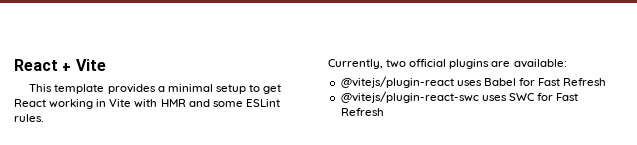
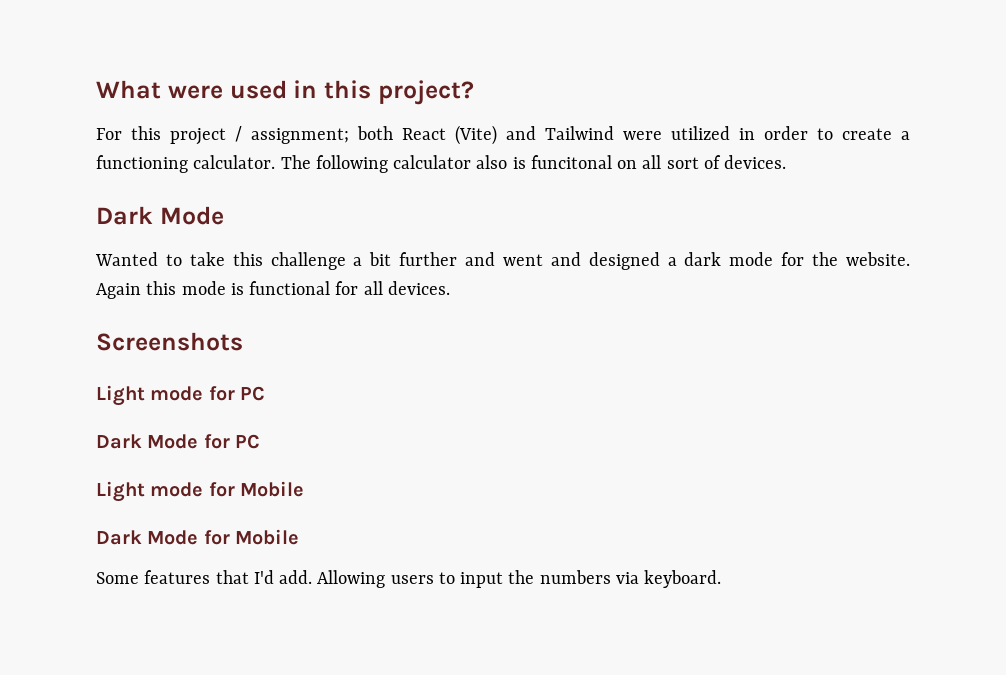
- React + Vite
- This template provides a minimal setup to get React working in Vite with HMR and some ESLint rules.
- Currently, two official plugins are available:
- @vitejs/plugin-react uses Babel for Fast Refresh
- @vitejs/plugin-react-swc uses SWC for Fast Refresh
+ What were used in this project?
+ For this project / assignment; both React (Vite) and Tailwind were utilized in order to create a functioning calculator. The following calculator also is funcitonal on all sort of devices.
+ Dark Mode
+ Wanted to take this challenge a bit further and went and designed a dark mode for the website. Again this mode is functional for all devices.
+ Screenshots
+ Light mode for PC
+ Dark Mode for PC
+ Light mode for Mobile
+ Dark Mode for Mobile
+ Some features that I'd add. Allowing users to input the numbers via keyboard.

